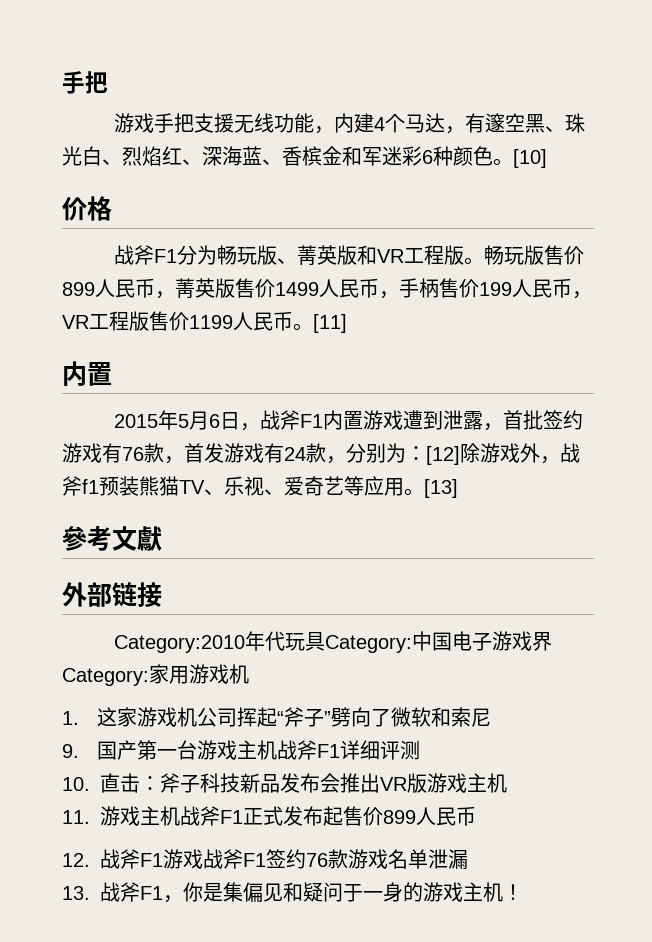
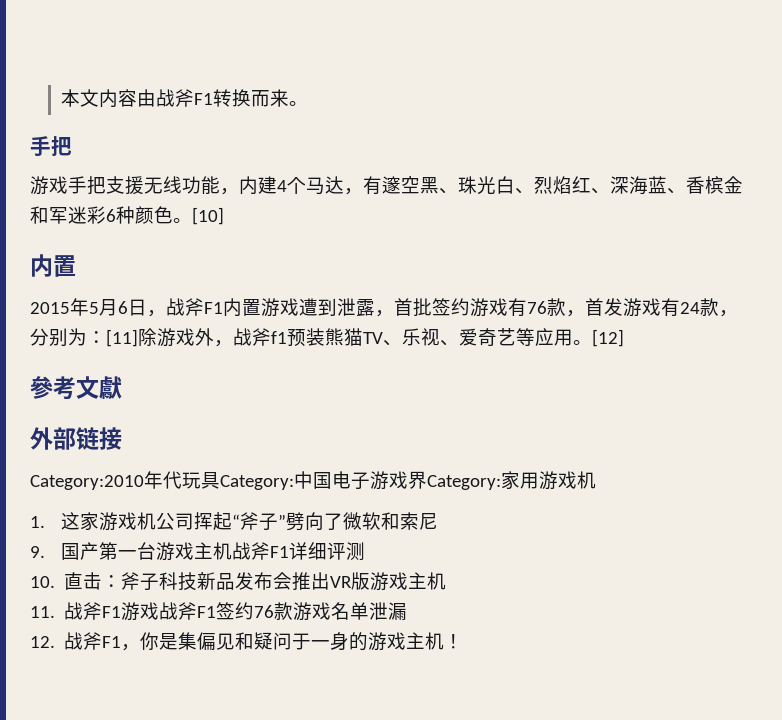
+ 本文内容由战斧F1转换而来。
- 价格
- 战斧F1分为畅玩版、菁英版和VR工程版。畅玩版售价899人民币，菁英版售价1499人民币，手柄售价199人民币，VR工程版售价1199人民币。[11]
- 2015年5月6日，战斧F1内置游戏遭到泄露，首批签约游戏有76款，首发游戏有24款，分别为：[12]除游戏外，战斧f1预装熊猫TV、乐视、爱奇艺等应用。
+ 2015年5月6日，战斧F1内置游戏遭到泄露，首批签约游戏有76款，首发游戏有24款，分别为：[11]除游戏外，战斧f1预装熊猫TV、乐视、爱奇艺等应用。
- [13]
+ [12]
- 11.游戏主机战斧F1正式发布起售价899人民币
- 12.战斧F1游戏战斧F1签约76款游戏名单泄漏
+ 11.战斧F1游戏战斧F1签约76款游戏名单泄漏
- 13.战斧F1，你是集偏见和疑问于一身的游戏主机！
+ 12.战斧F1，你是集偏见和疑问于一身的游戏主机！

